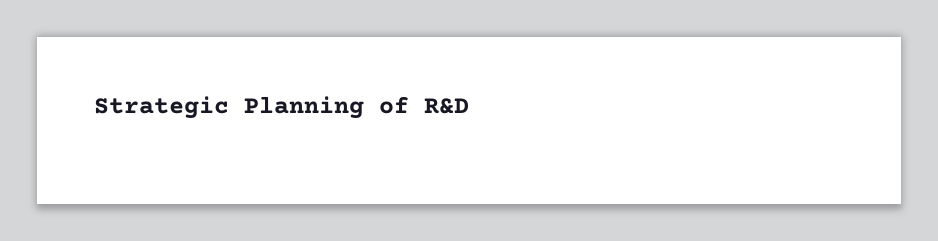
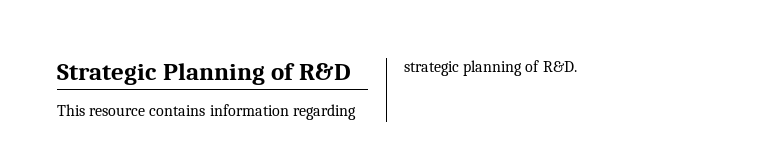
+ This resource contains information regarding strategic planning of R&D.

